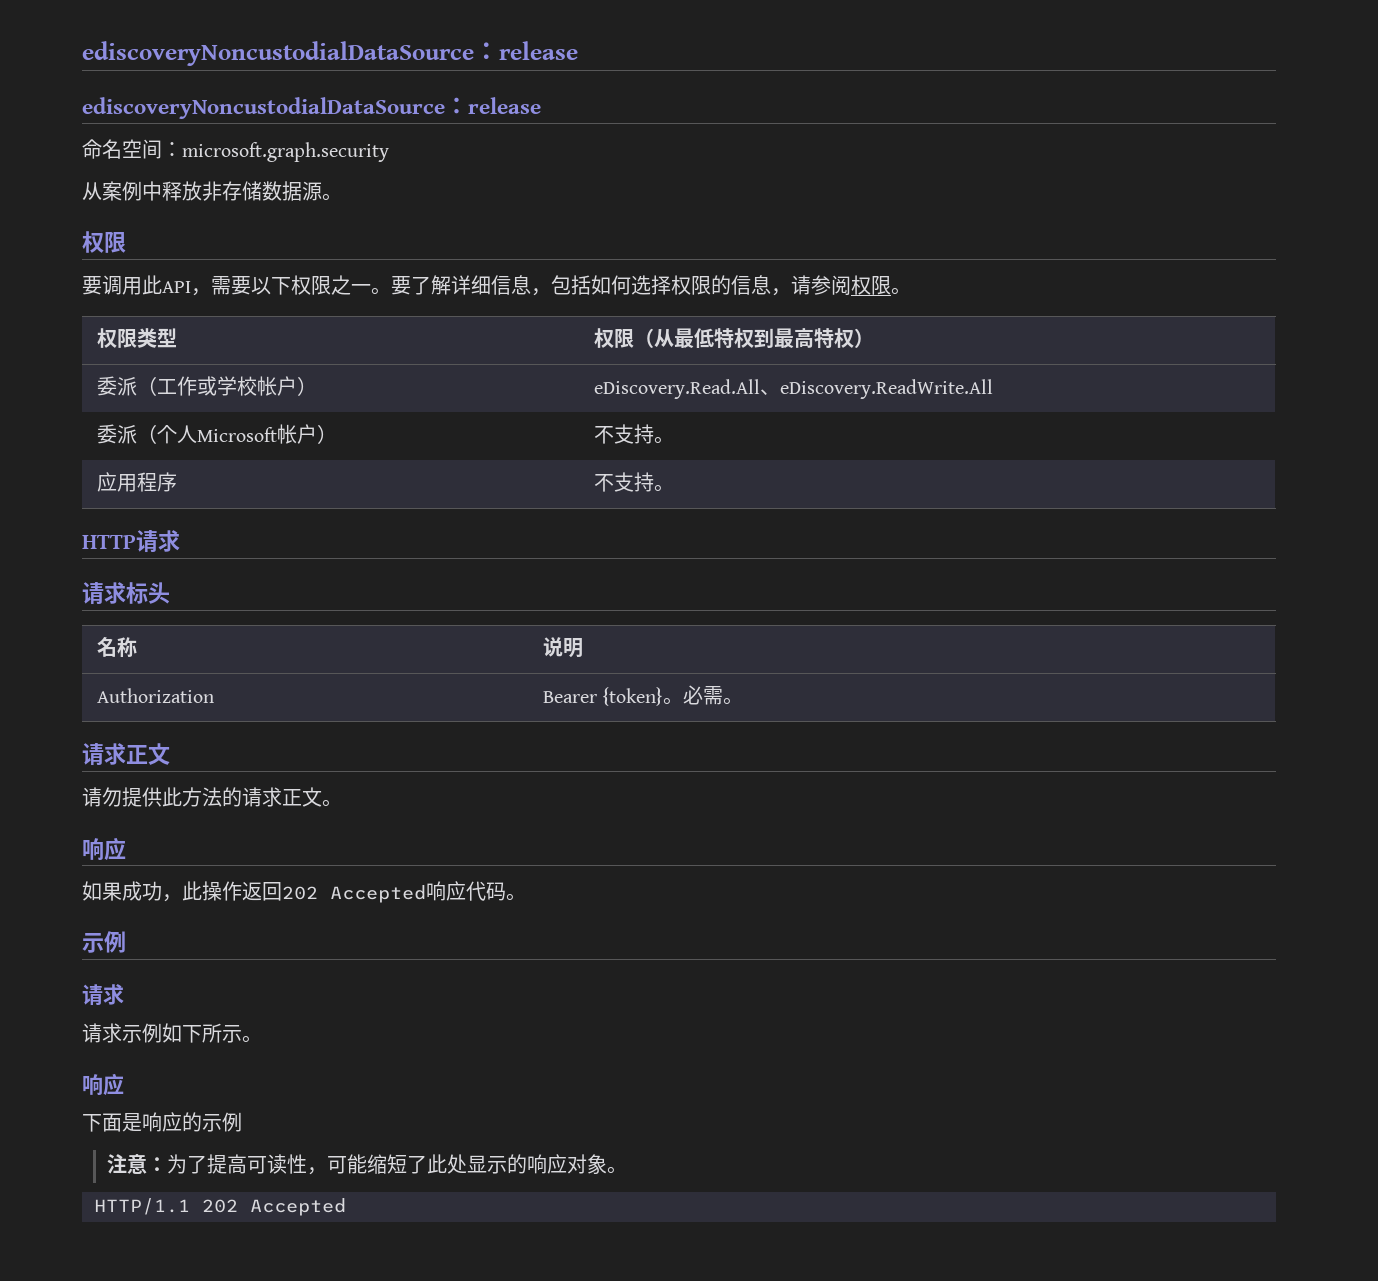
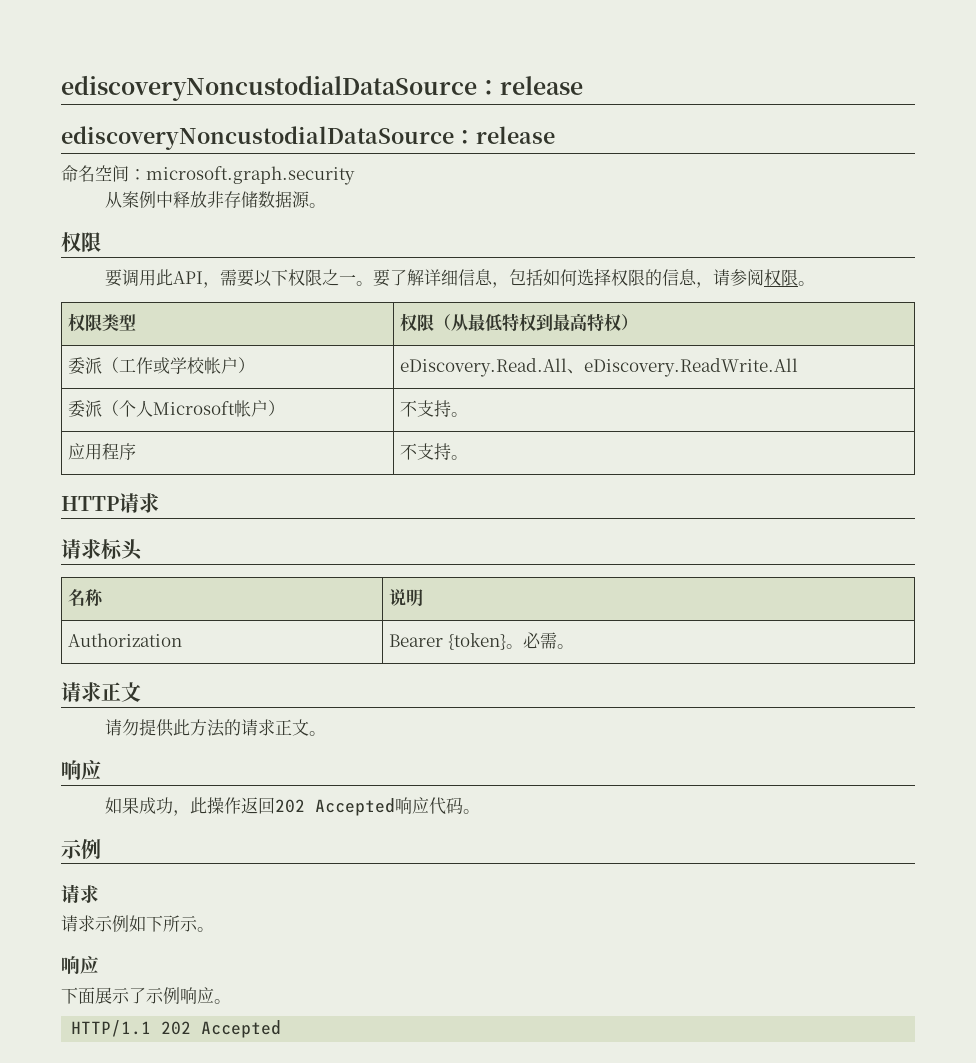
- 下面是响应的示例
- 注意：为了提高可读性，可能缩短了此处显示的响应对象。
+ 下面展示了示例响应。

